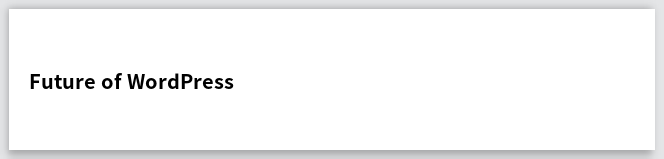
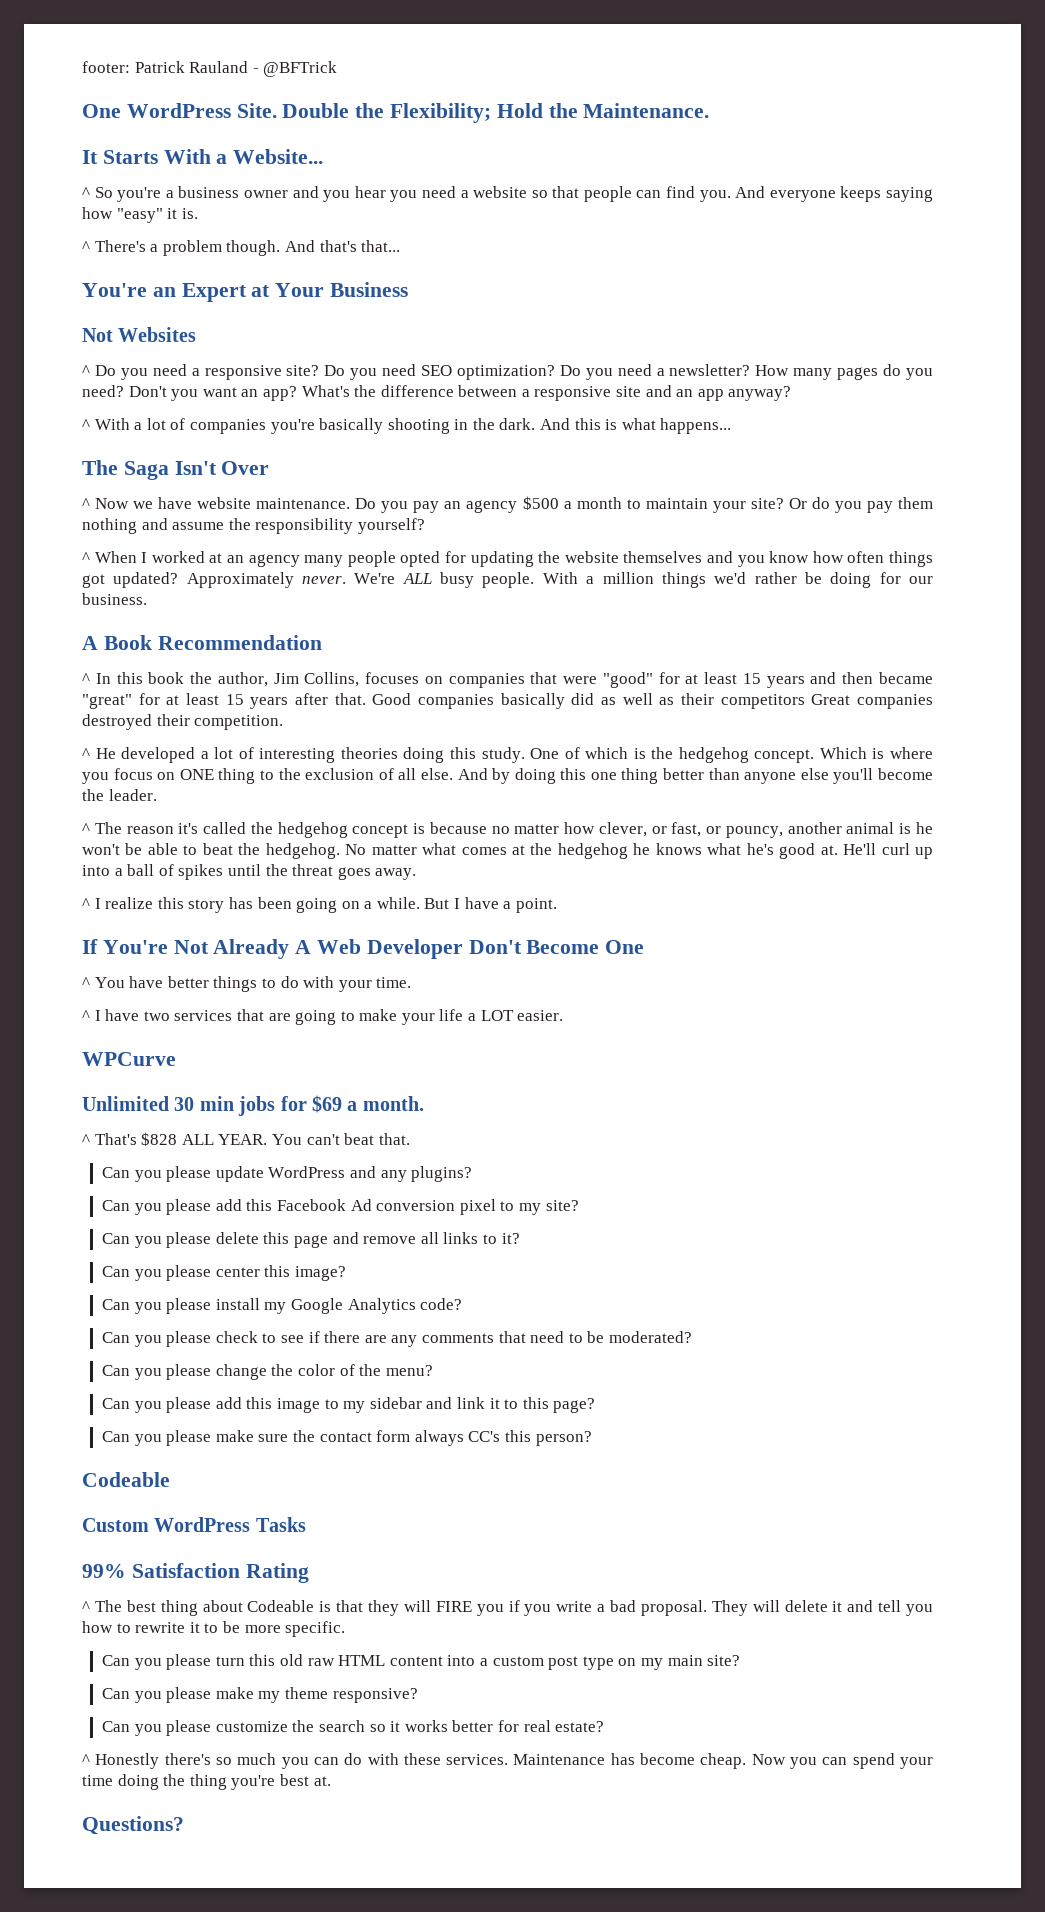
- Future of WordPress
+ footer: Patrick Rauland - @BFTrick
+ One WordPress Site. Double the Flexibility; Hold the Maintenance.
+ It Starts With a Website...
+ ^ So you're a business owner and you hear you need a website so that people can find you. And everyone keeps saying how "easy" it is.
+ ^ There's a problem though. And that's that...
+ You're an Expert at Your Business
+ Not Websites
+ ^ Do you need a responsive site? Do you need SEO optimization? Do you need a newsletter? How many pages do you need? Don't you want an app? What's the difference between a responsive site and an app anyway?
+ ^ With a lot of companies you're basically shooting in the dark. And this is what happens...
+ The Saga Isn't Over
+ ^ Now we have website maintenance. Do you pay an agency $500 a month to maintain your site? Or do you pay them nothing and assume the responsibility yourself?
+ ^ When I worked at an agency many people opted for updating the website themselves and you know how often things got updated? Approximately never. We're ALL busy people. With a million things we'd rather be doing for our business.
+ A Book Recommendation
+ ^ In this book the author, Jim Collins, focuses on companies that were "good" for at least 15 years and then became "great" for at least 15 years after that. Good companies basically did as well as their competitors Great companies destroyed their competition.
+ ^ He developed a lot of interesting theories doing this study. One of which is the hedgehog concept. Which is where you focus on ONE thing to the exclusion of all else. And by doing this one thing better than anyone else you'll become the leader.
+ ^ The reason it's called the hedgehog concept is because no matter how clever, or fast, or pouncy, another animal is he won't be able to beat the hedgehog. No matter what comes at the hedgehog he knows what he's good at. He'll curl up into a ball of spikes until the threat goes away.
+ ^ I realize this story has been going on a while. But I have a point.
+ If You're Not Already A Web Developer Don't Become One
+ ^ You have better things to do with your time.
+ ^ I have two services that are going to make your life a LOT easier.
+ WPCurve
+ Unlimited 30 min jobs for $69 a month.
+ ^ That's $828 ALL YEAR. You can't beat that.
+ Can you please update WordPress and any plugins?
+ Can you please add this Facebook Ad conversion pixel to my site?
+ Can you please delete this page and remove all links to it?
+ Can you please center this image?
+ Can you please install my Google Analytics code?
+ Can you please check to see if there are any comments that need to be moderated?
+ Can you please change the color of the menu?
+ Can you please add this image to my sidebar and link it to this page?
+ Can you please make sure the contact form always CC's this person?
+ Codeable
+ Custom WordPress Tasks
+ 99% Satisfaction Rating
+ ^ The best thing about Codeable is that they will FIRE you if you write a bad proposal. They will delete it and tell you how to rewrite it to be more specific.
+ Can you please turn this old raw HTML content into a custom post type on my main site?
+ Can you please make my theme responsive?
+ Can you please customize the search so it works better for real estate?
+ ^ Honestly there's so much you can do with these services. Maintenance has become cheap. Now you can spend your time doing the thing you're best at.
+ Questions?

